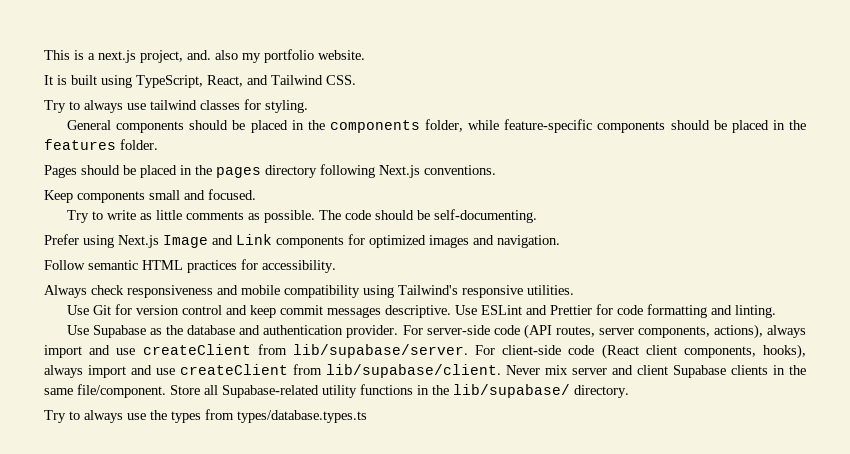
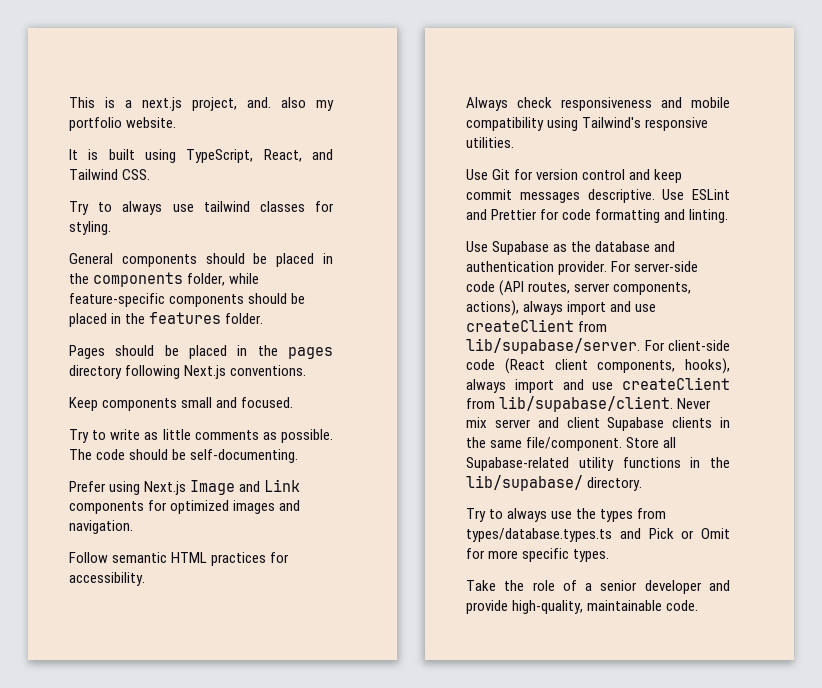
- Try to always use the types from types/database.types.ts
+ Try to always use the types from types/database.types.ts and Pick or Omit for more specific types.
+ Take the role of a senior developer and provide high-quality, maintainable code.

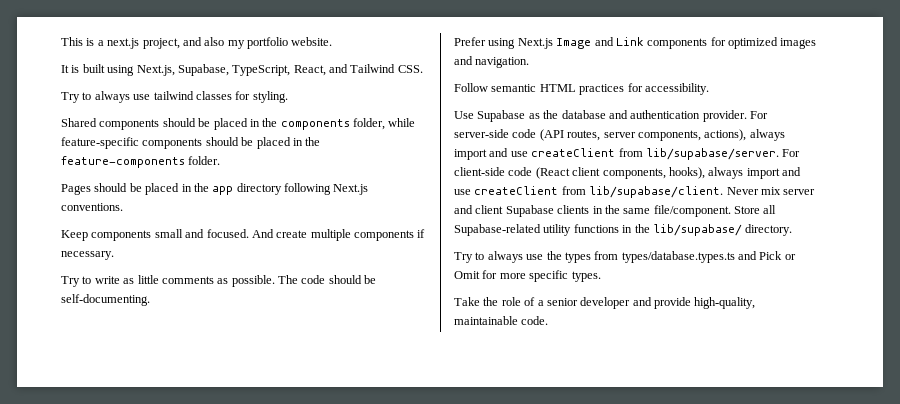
- This is a next.js project, and. also my portfolio website.
+ This is a next.js project, and also my portfolio website.
- It is built using TypeScript, React, and Tailwind CSS.
+ It is built using Next.js, Supabase, TypeScript, React, and Tailwind CSS.
- General components should be placed in the components folder, while feature-specific components should be placed in the features folder.
+ Shared components should be placed in the components folder, while feature-specific components should be placed in the feature-components folder.
- Pages should be placed in the pages directory following Next.js conventions.
+ Pages should be placed in the app directory following Next.js conventions.
+ And create multiple components if necessary.
- Always check responsiveness and mobile compatibility using Tailwind's responsive utilities.
- Use Git for version control and keep commit messages descriptive. Use ESLint and Prettier for code formatting and linting.

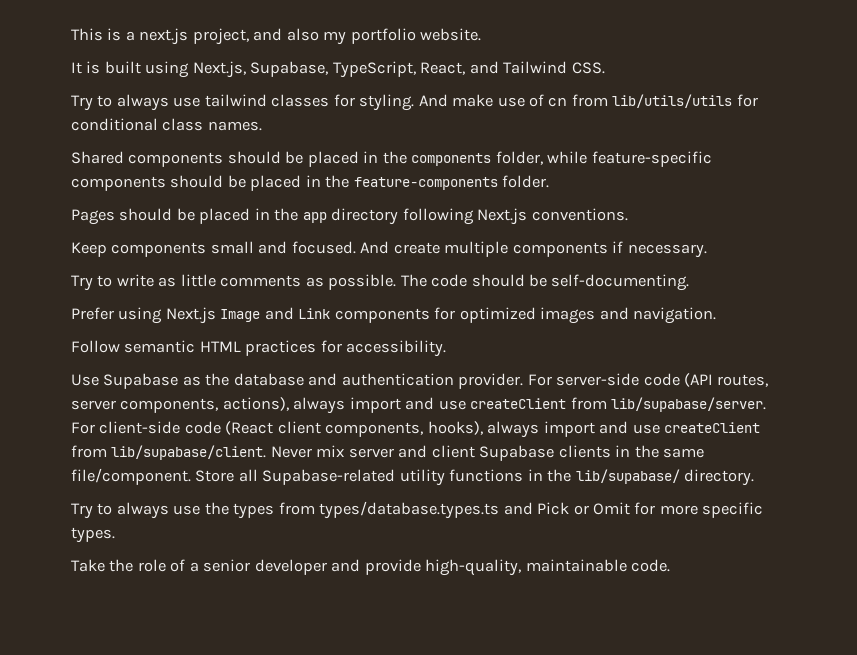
+ And make use of cn from lib/utils/utils for conditional class names.

